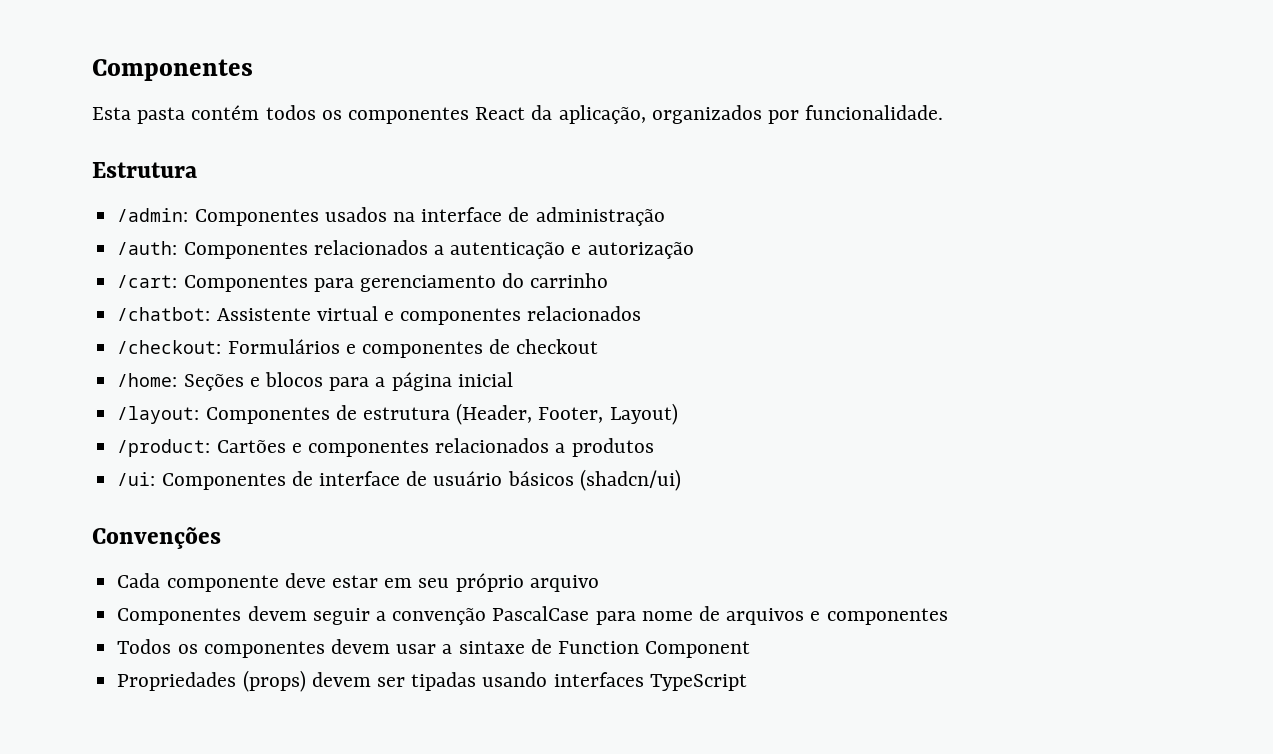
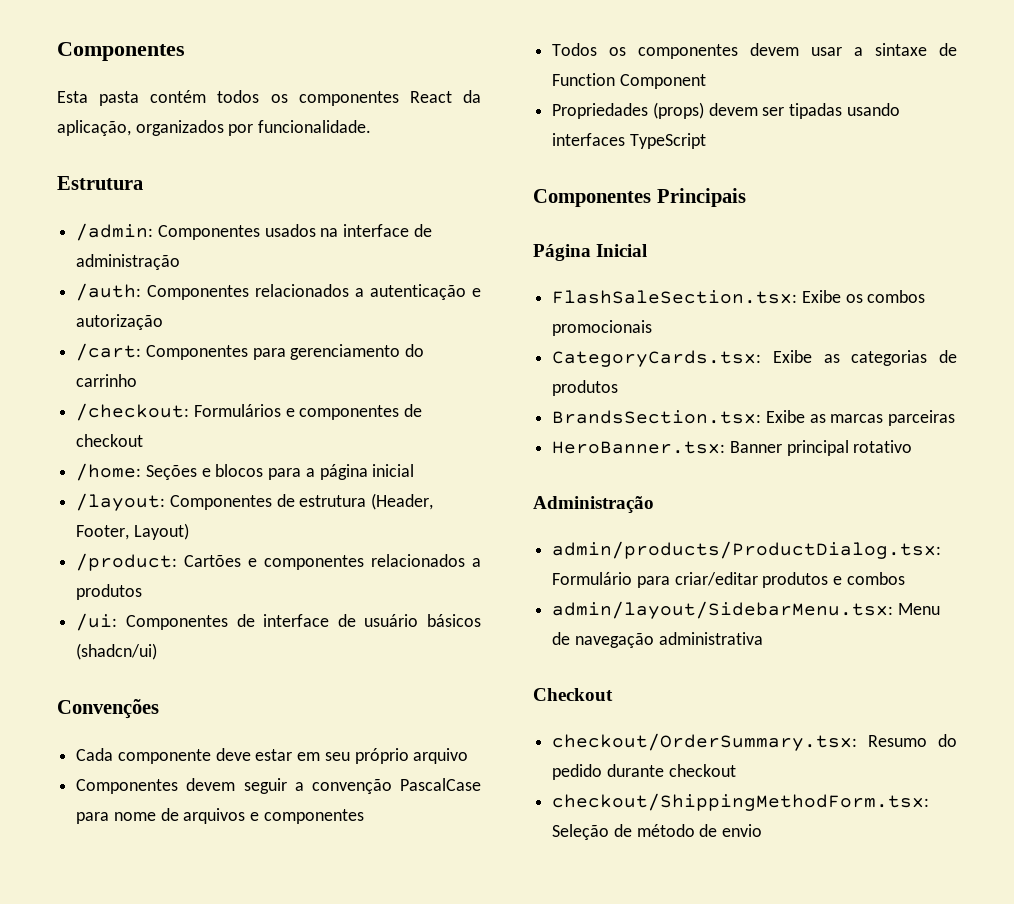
- /chatbot: Assistente virtual e componentes relacionados
+ Componentes Principais
+ Página Inicial
+ FlashSaleSection.tsx: Exibe os combos promocionais
+ CategoryCards.tsx: Exibe as categorias de produtos
+ BrandsSection.tsx: Exibe as marcas parceiras
+ HeroBanner.tsx: Banner principal rotativo
+ Administração
+ admin/products/ProductDialog.tsx: Formulário para criar/editar produtos e combos
+ admin/layout/SidebarMenu.tsx: Menu de navegação administrativa
+ Checkout
+ checkout/OrderSummary.tsx: Resumo do pedido durante checkout
+ checkout/ShippingMethodForm.tsx: Seleção de método de envio

